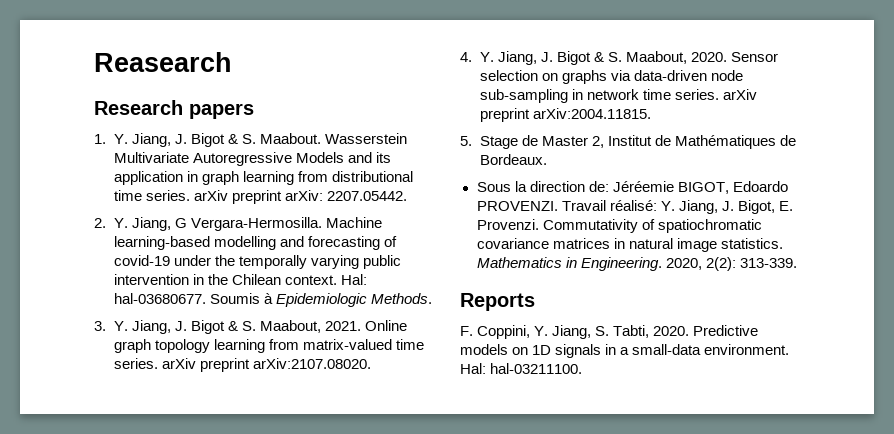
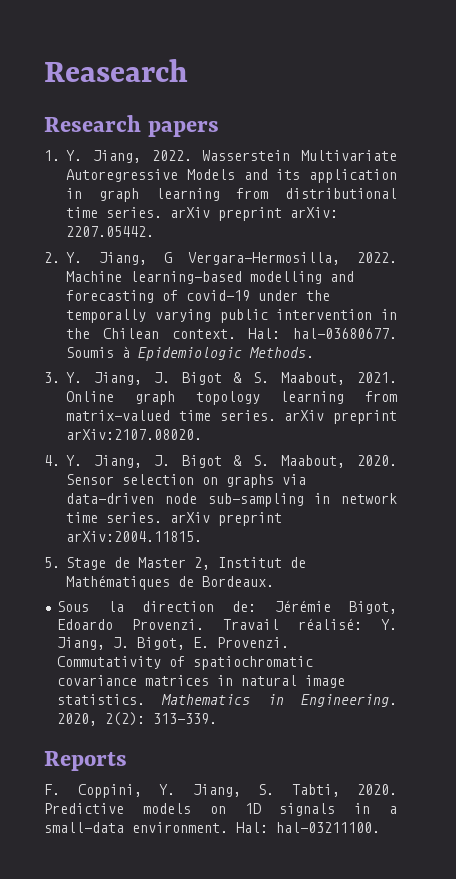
- 1. Y. Jiang, J. Bigot & S. Maabout.
+ 1. Y. Jiang, 2022.
- 2. Y. Jiang, G Vergara-Hermosilla.
+ 2. Y. Jiang, G Vergara-Hermosilla, 2022.
- Sous la direction de: Jéréemie BIGOT, Edoardo PROVENZI.
+ Sous la direction de: Jérémie Bigot, Edoardo Provenzi.

